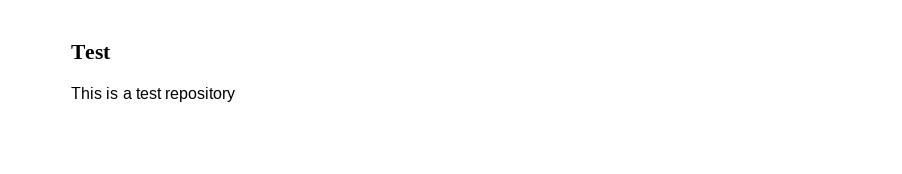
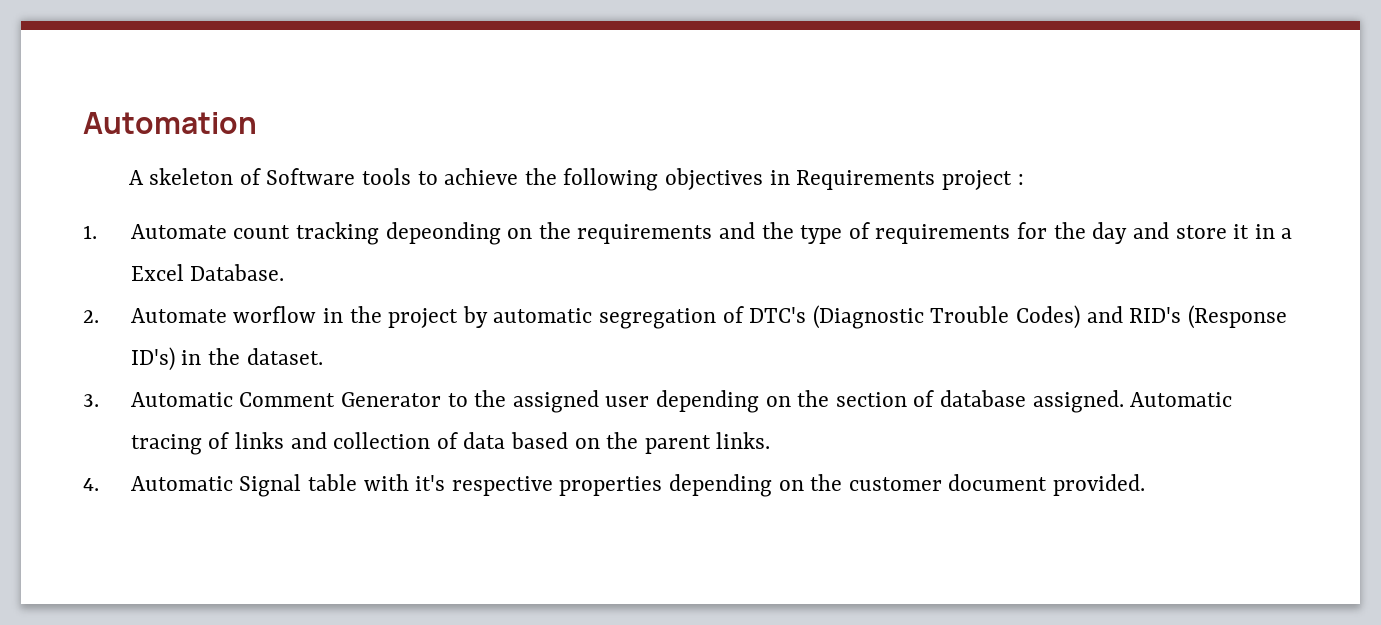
- Test
- This is a test repository
+ Automation
+ A skeleton of Software tools to achieve the following objectives in Requirements project :
+ 1. Automate count tracking depeonding on the requirements and the type of requirements for the day and store it in a Excel Database.
+ 2. Automate worflow in the project by automatic segregation of DTC's (Diagnostic Trouble Codes) and RID's (Response ID's) in the dataset.
+ 3. Automatic Comment Generator to the assigned user depending on the section of database assigned. Automatic tracing of links and collection of data based on the parent links.
+ 4. Automatic Signal table with it's respective properties depending on the customer document provided.

